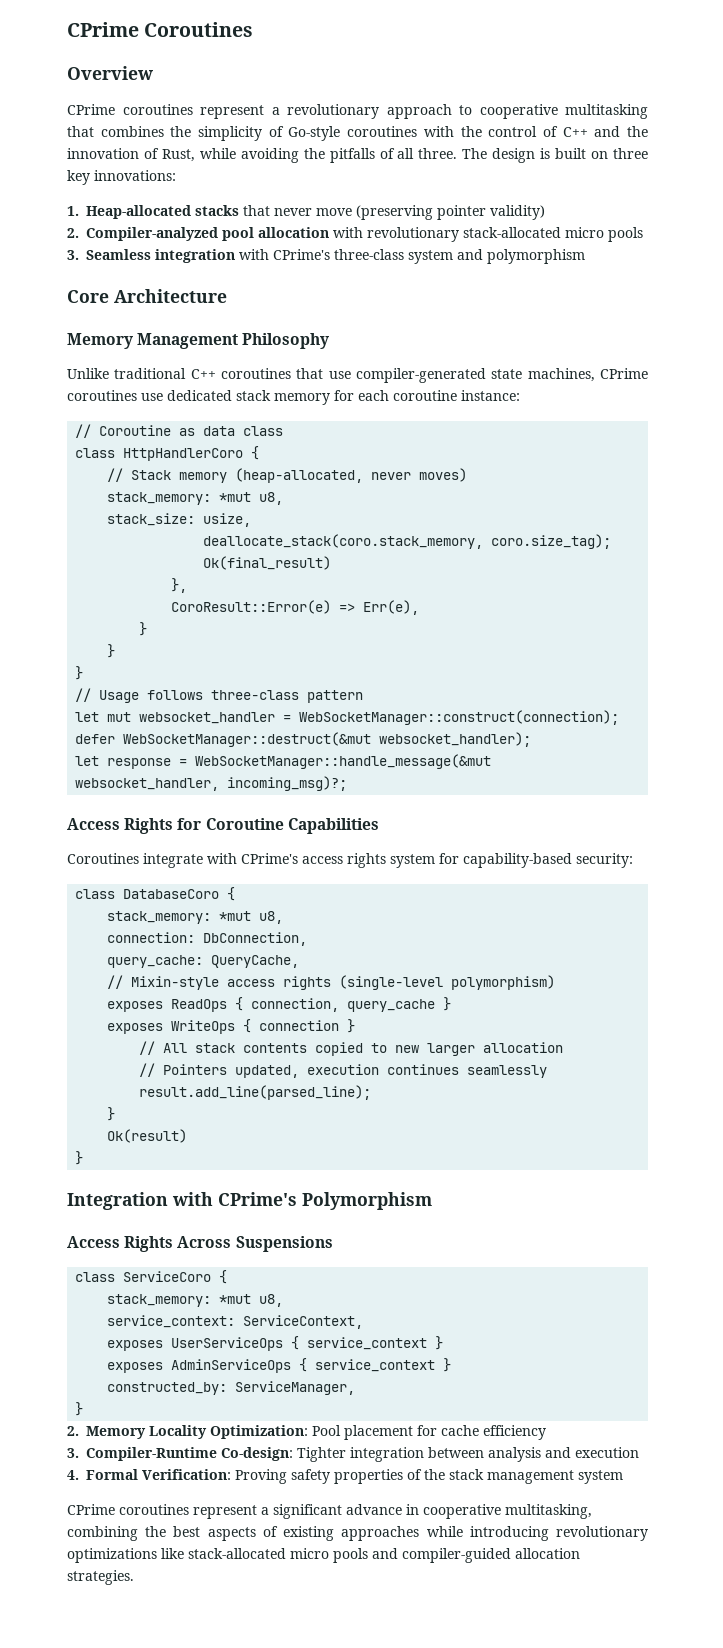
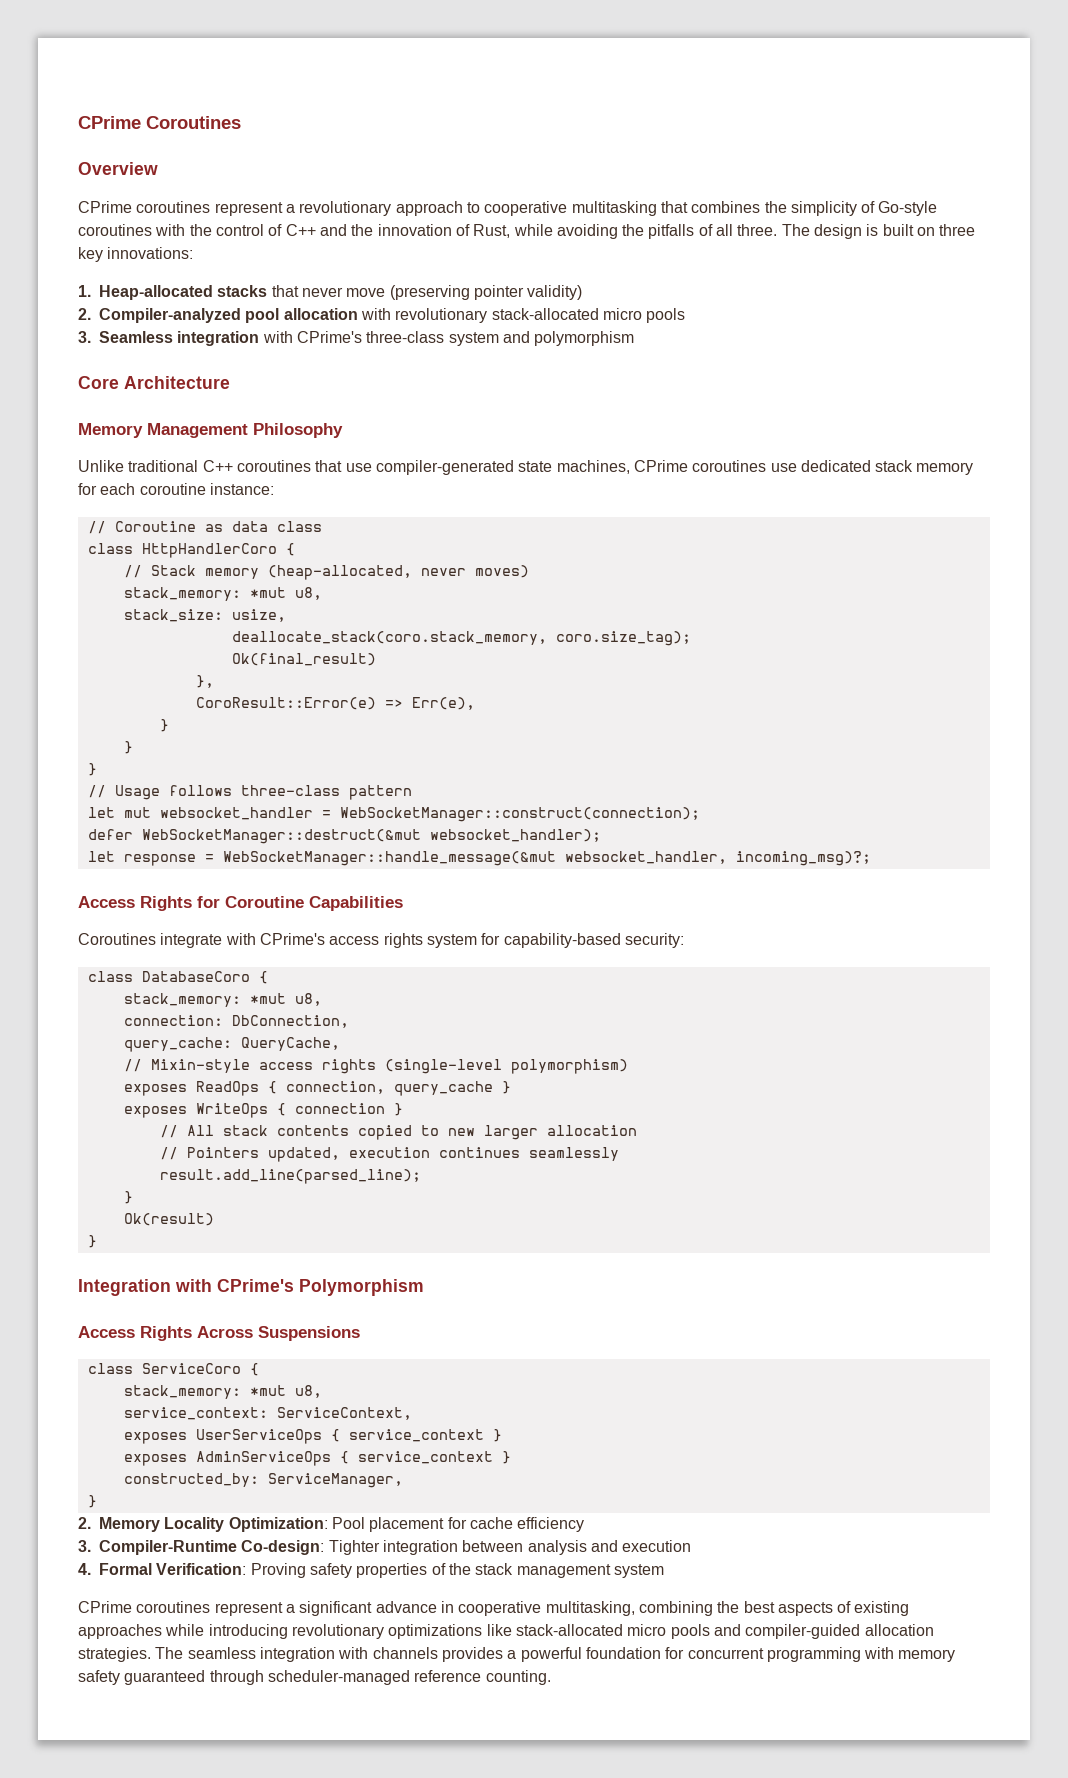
+ The seamless integration with channels provides a powerful foundation for concurrent programming with memory safety guaranteed through scheduler-managed reference counting.

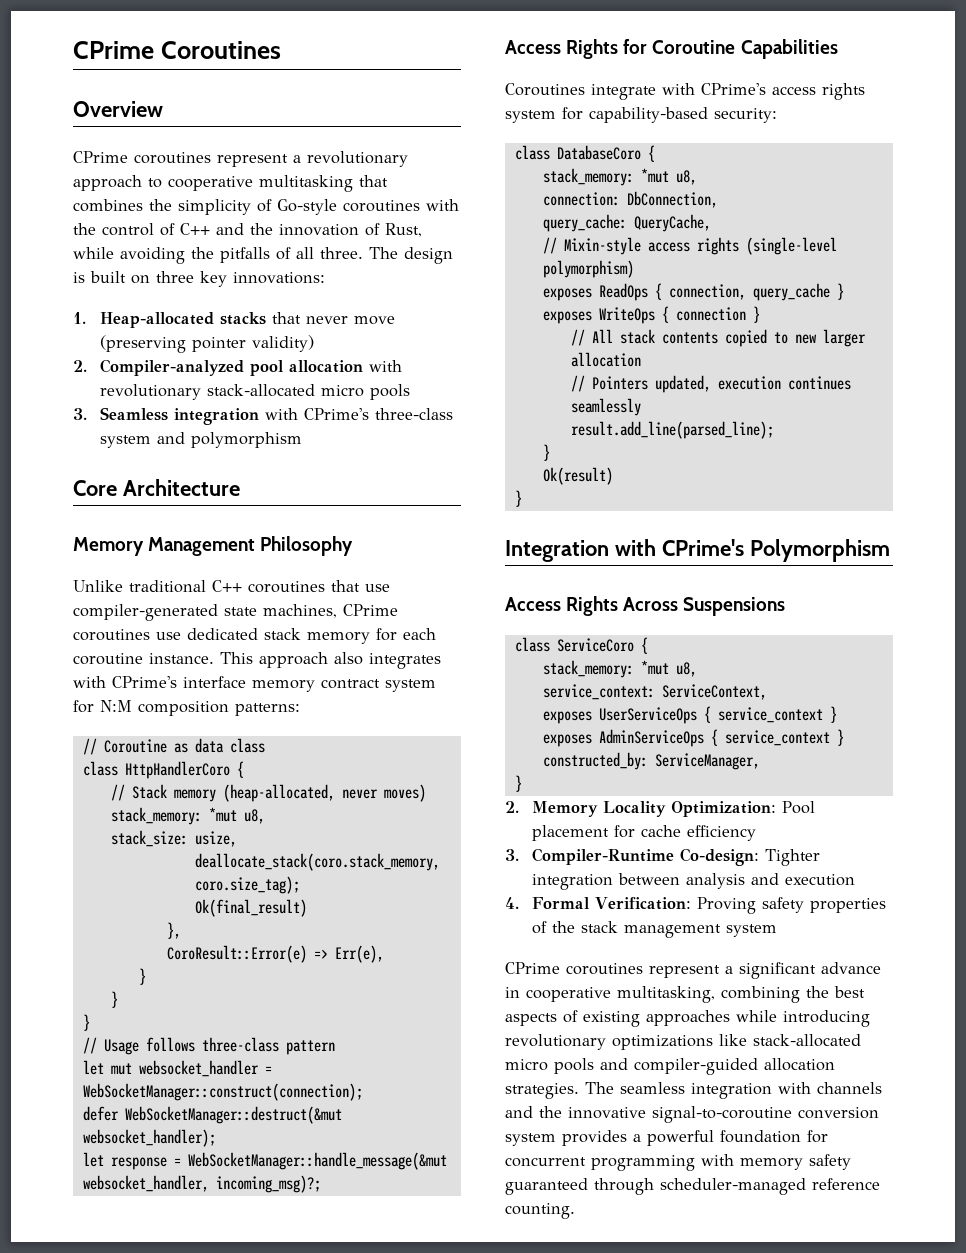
- Unlike traditional C++ coroutines that use compiler-generated state machines, CPrime coroutines use dedicated stack memory for each coroutine instance:
+ Unlike traditional C++ coroutines that use compiler-generated state machines, CPrime coroutines use dedicated stack memory for each coroutine instance. This approach also integrates with CPrime's interface memory contract system for N:M composition patterns:
- The seamless integration with channels provides a powerful foundation for concurrent programming with memory safety guaranteed through scheduler-managed reference counting.
+ The seamless integration with channels and the innovative signal-to-coroutine conversion system provides a powerful foundation for concurrent programming with memory safety guaranteed through scheduler-managed reference counting.

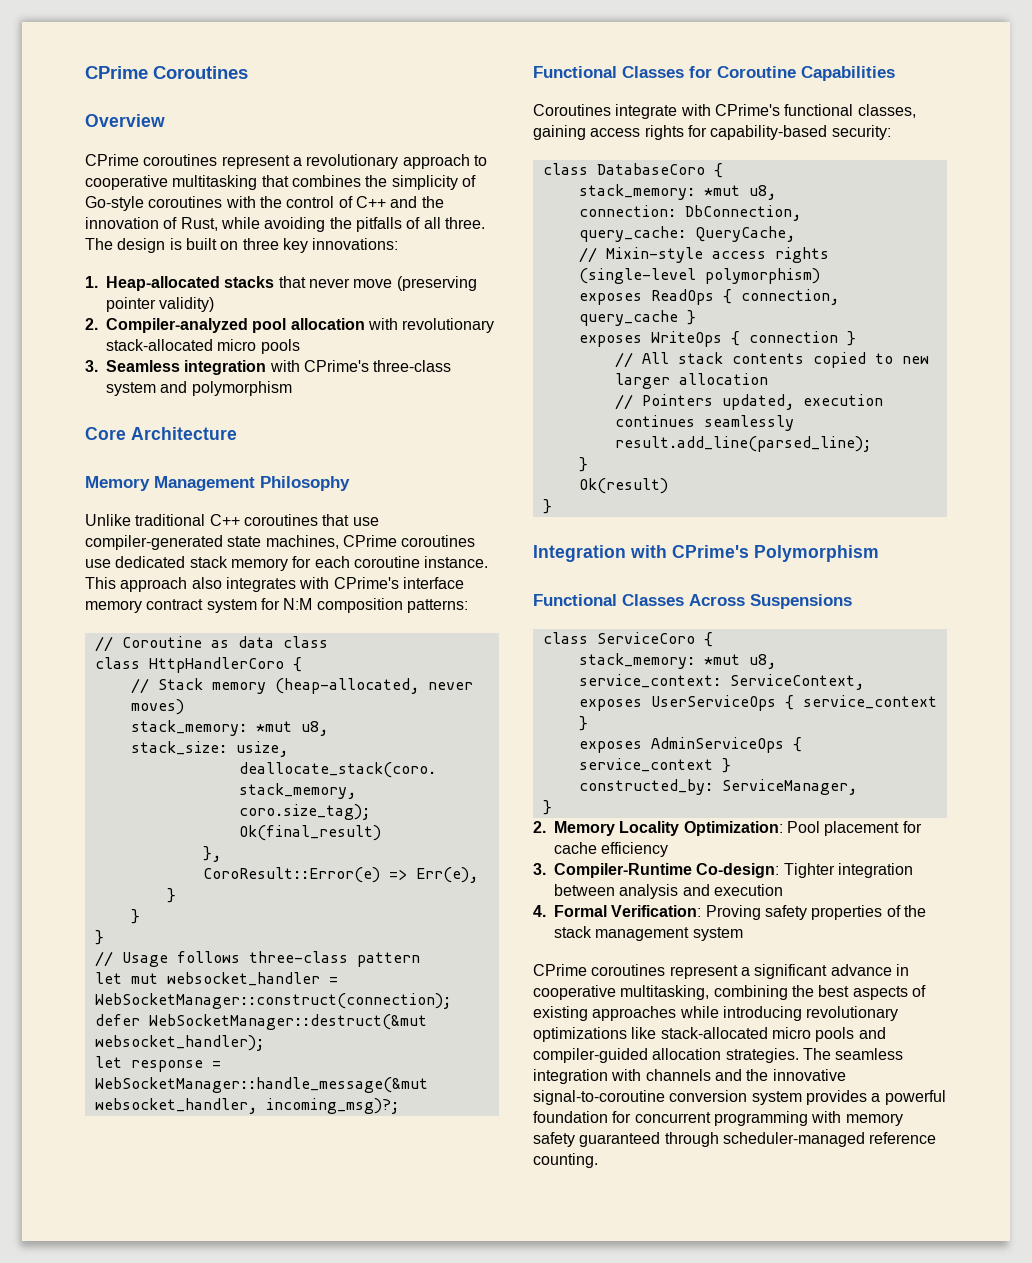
- Access Rights for Coroutine Capabilities
+ Functional Classes for Coroutine Capabilities
- Coroutines integrate with CPrime's access rights system for capability-based security:
+ Coroutines integrate with CPrime's functional classes, gaining access rights for capability-based security:
- Access Rights Across Suspensions
+ Functional Classes Across Suspensions

